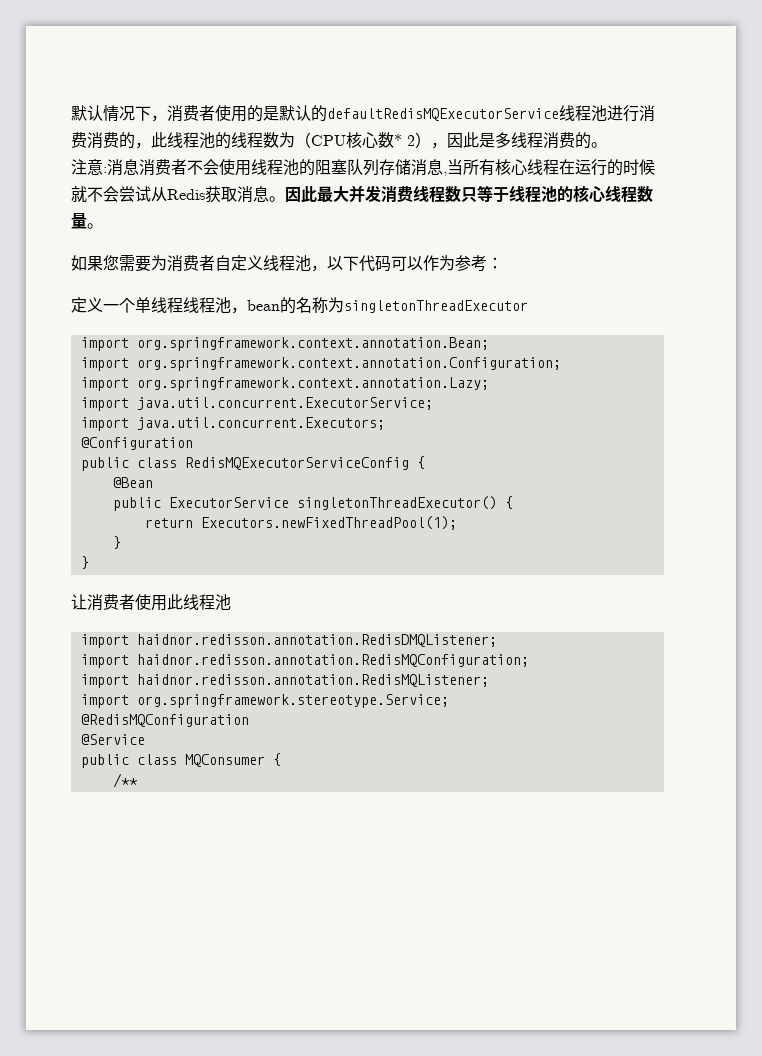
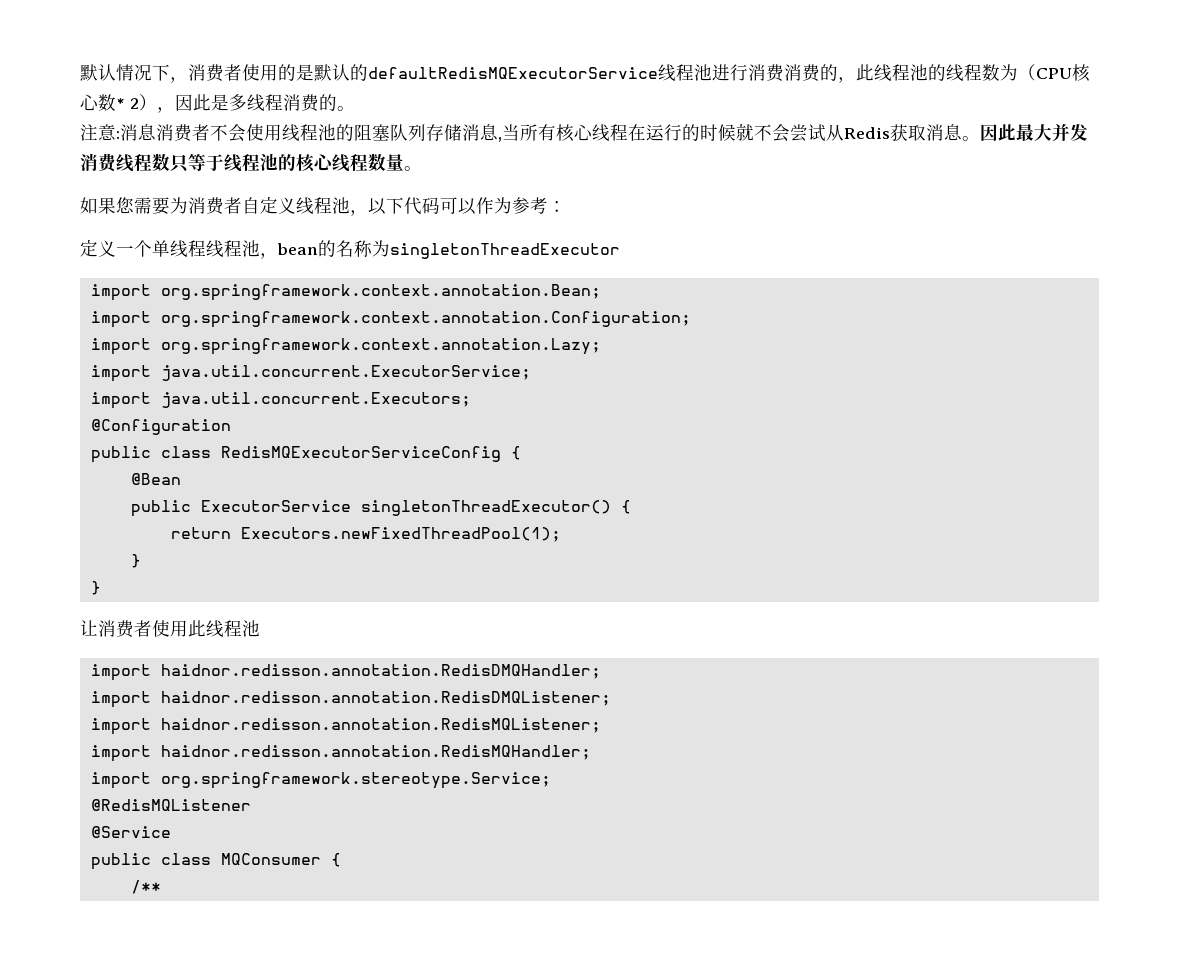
+ import haidnor.redisson.annotation.RedisDMQHandler;
  import haidnor.redisson.annotation.RedisDMQListener;
- import haidnor.redisson.annotation.RedisMQConfiguration;
+ import haidnor.redisson.annotation.RedisMQHandler;
- @RedisMQConfiguration
+ @RedisMQListener

